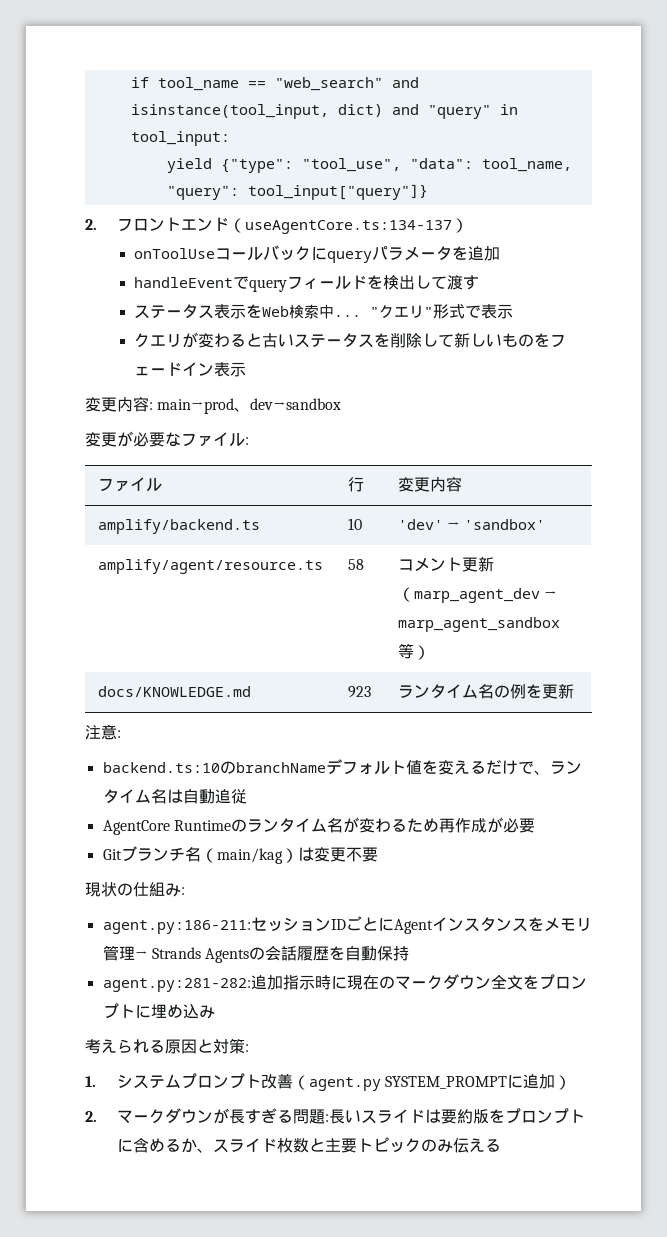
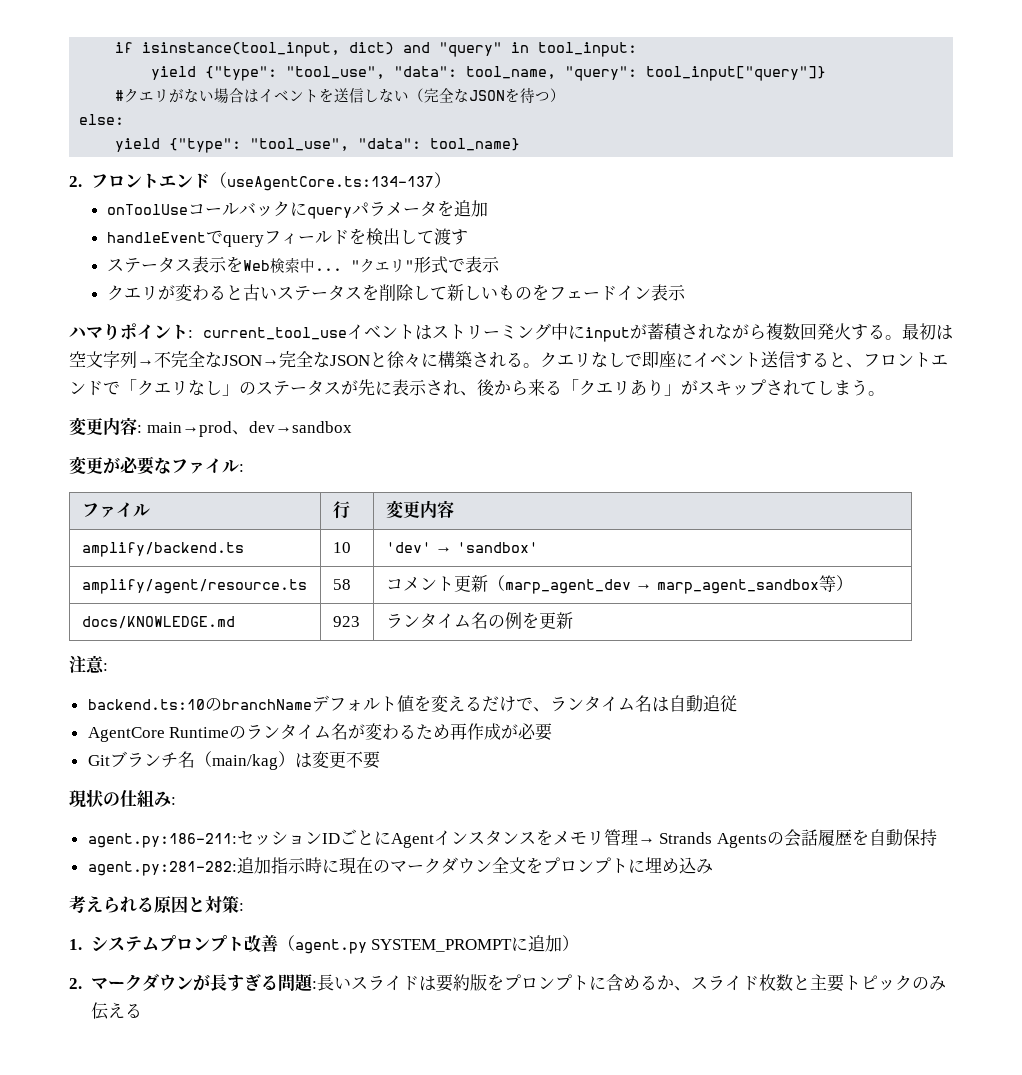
- if tool_name == "web_search" and isinstance(tool_input, dict) and "query" in tool_input:
+ if isinstance(tool_input, dict) and "query" in tool_input:
+ #クエリがない場合はイベントを送信しない（完全なJSONを待つ）
+ else:
+ yield {"type": "tool_use", "data": tool_name}
+ ハマりポイント: current_tool_useイベントはストリーミング中にinputが蓄積されながら複数回発火する。最初は空文字列→不完全なJSON→完全なJSONと徐々に構築される。クエリなしで即座にイベント送信すると、フロントエンドで「クエリなし」のステータスが先に表示され、後から来る「クエリあり」がスキップされてしまう。

